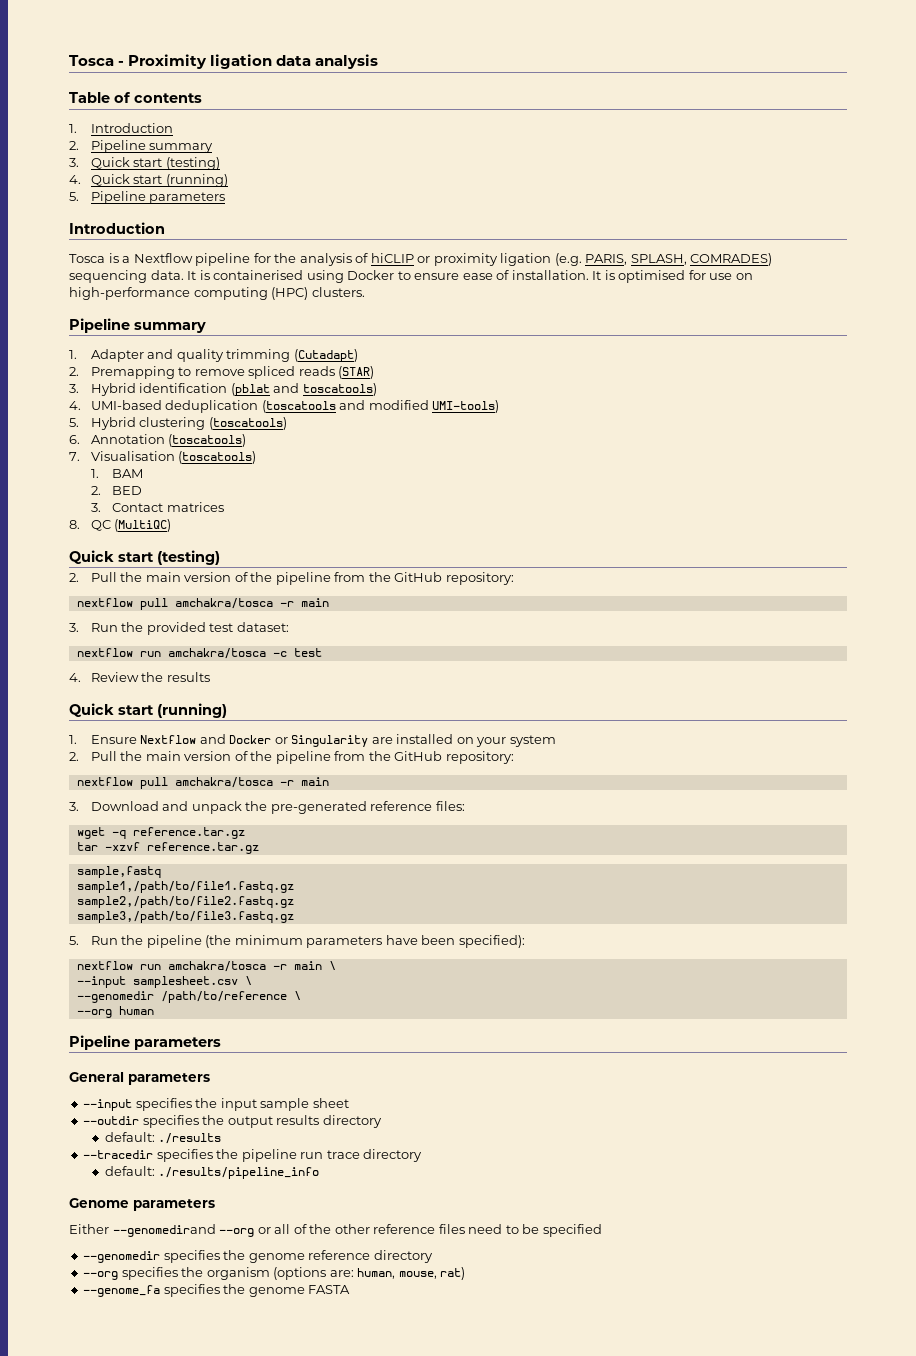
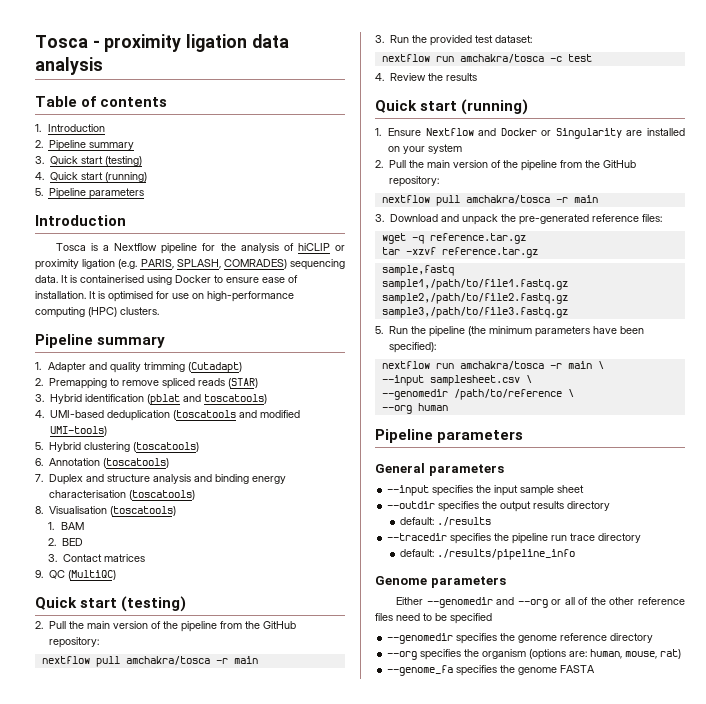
- Tosca - Proximity ligation data analysis
+ Tosca - proximity ligation data analysis
- 7. Visualisation (toscatools)
+ 7. Duplex and structure analysis and binding energy characterisation (toscatools)
+ 8. Visualisation (toscatools)
- 8. QC (MultiQC)
+ 9. QC (MultiQC)
- Either --genomedirand --org or all of the other reference files need to be specified
+ Either --genomedir and --org or all of the other reference files need to be specified

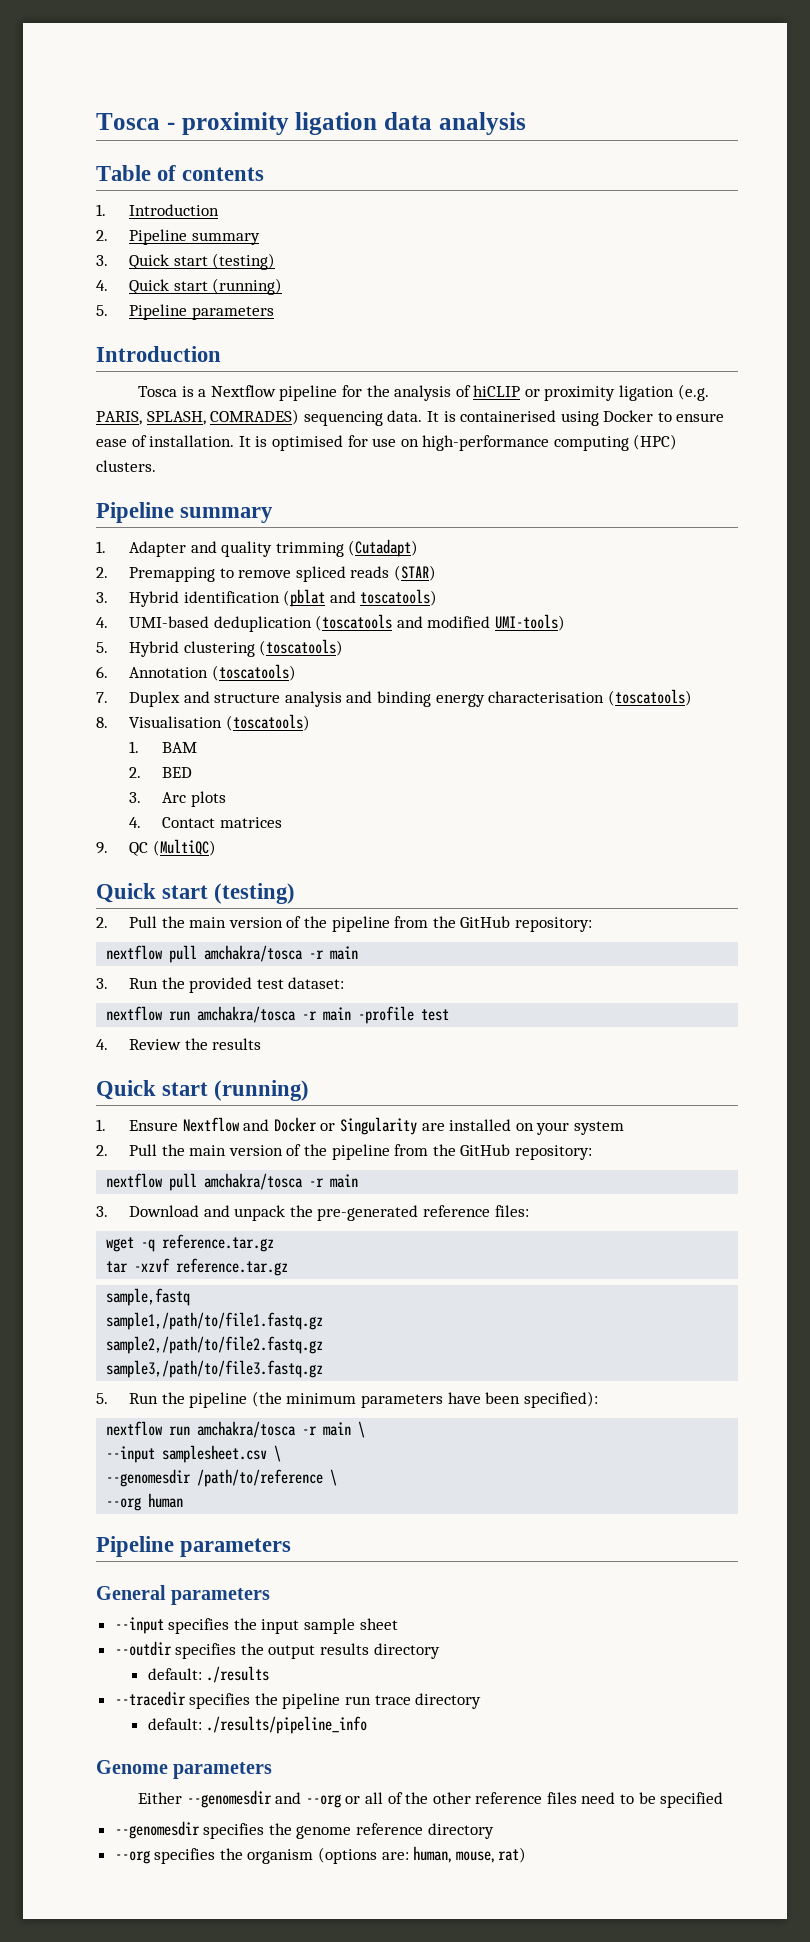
- 3. Contact matrices
+ 3. Arc plots
+ 4. Contact matrices
- nextflow run amchakra/tosca -c test
+ nextflow run amchakra/tosca -r main -profile test
- --genomedir /path/to/reference \
+ --genomesdir /path/to/reference \
- Either --genomedir and --org or all of the other reference files need to be specified
+ Either --genomesdir and --org or all of the other reference files need to be specified
- --genomedir specifies the genome reference directory
+ --genomesdir specifies the genome reference directory
- --genome_fa specifies the genome FASTA

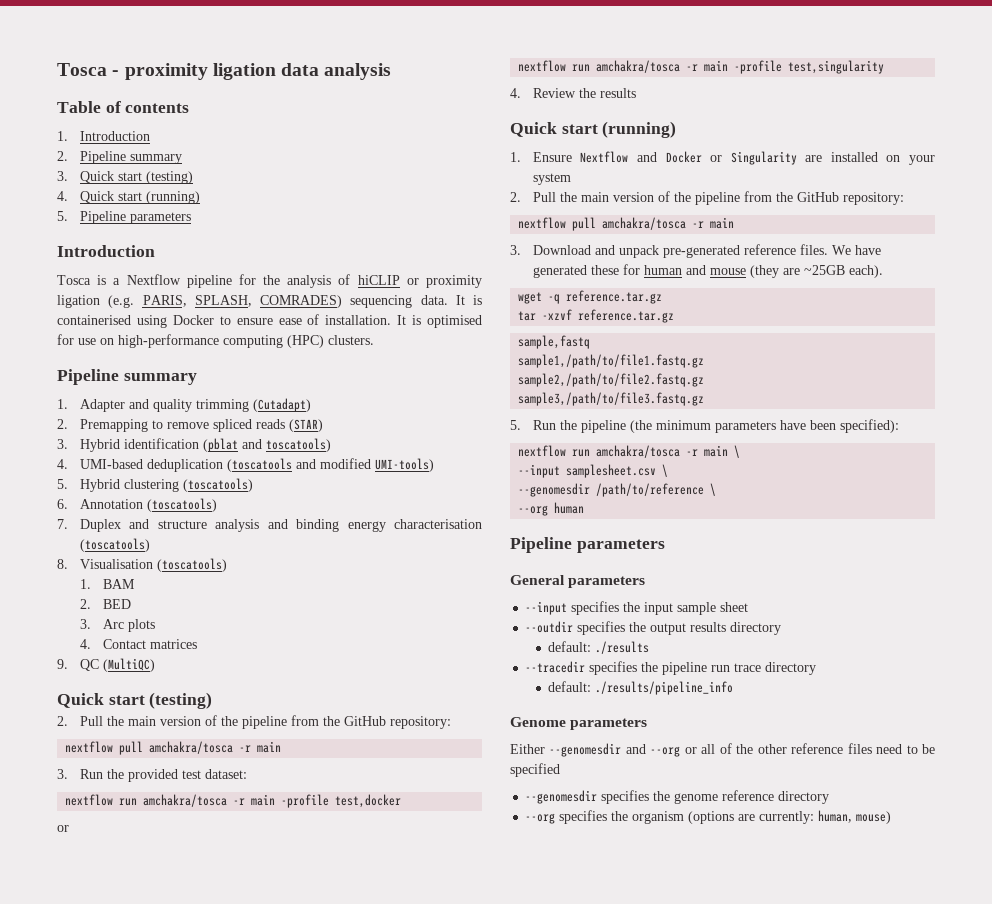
- nextflow run amchakra/tosca -r main -profile test
+ nextflow run amchakra/tosca -r main -profile test,docker
+ or
+ nextflow run amchakra/tosca -r main -profile test,singularity
- 3. Download and unpack the pre-generated reference files:
+ 3. Download and unpack pre-generated reference files. We have generated these for human and mouse (they are ~25GB each).
- --org specifies the organism (options are: human, mouse, rat)
+ --org specifies the organism (options are currently: human, mouse)

